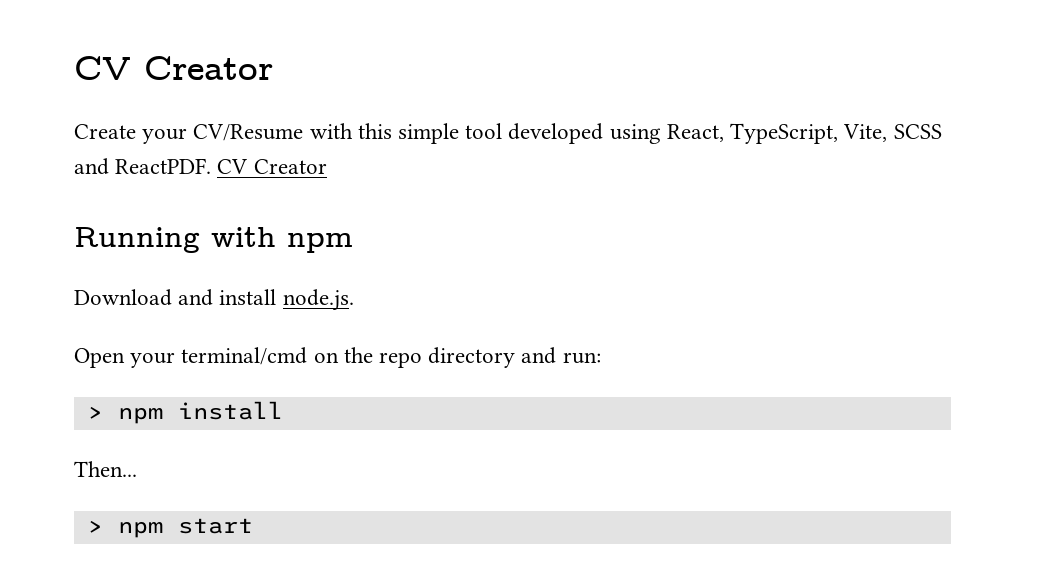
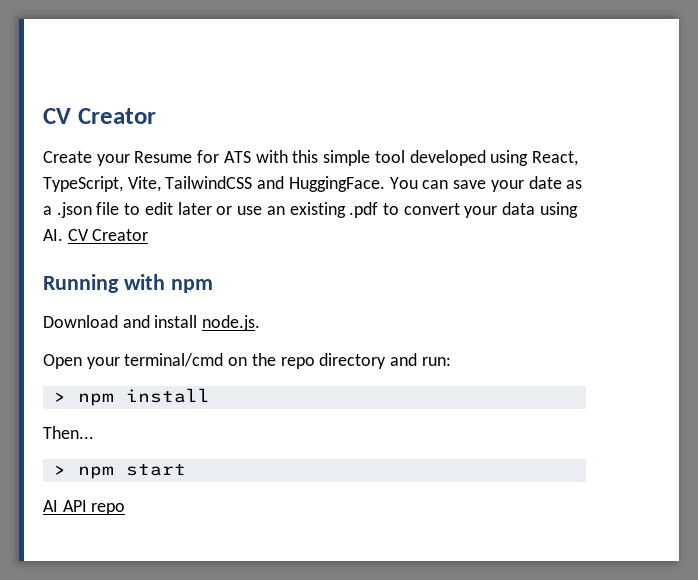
- Create your CV/Resume with this simple tool developed using React, TypeScript, Vite, SCSS and ReactPDF. CV Creator
+ Create your Resume for ATS with this simple tool developed using React, TypeScript, Vite, TailwindCSS and HuggingFace. You can save your date as a .json file to edit later or use an existing .pdf to convert your data using AI. CV Creator
+ AI API repo

